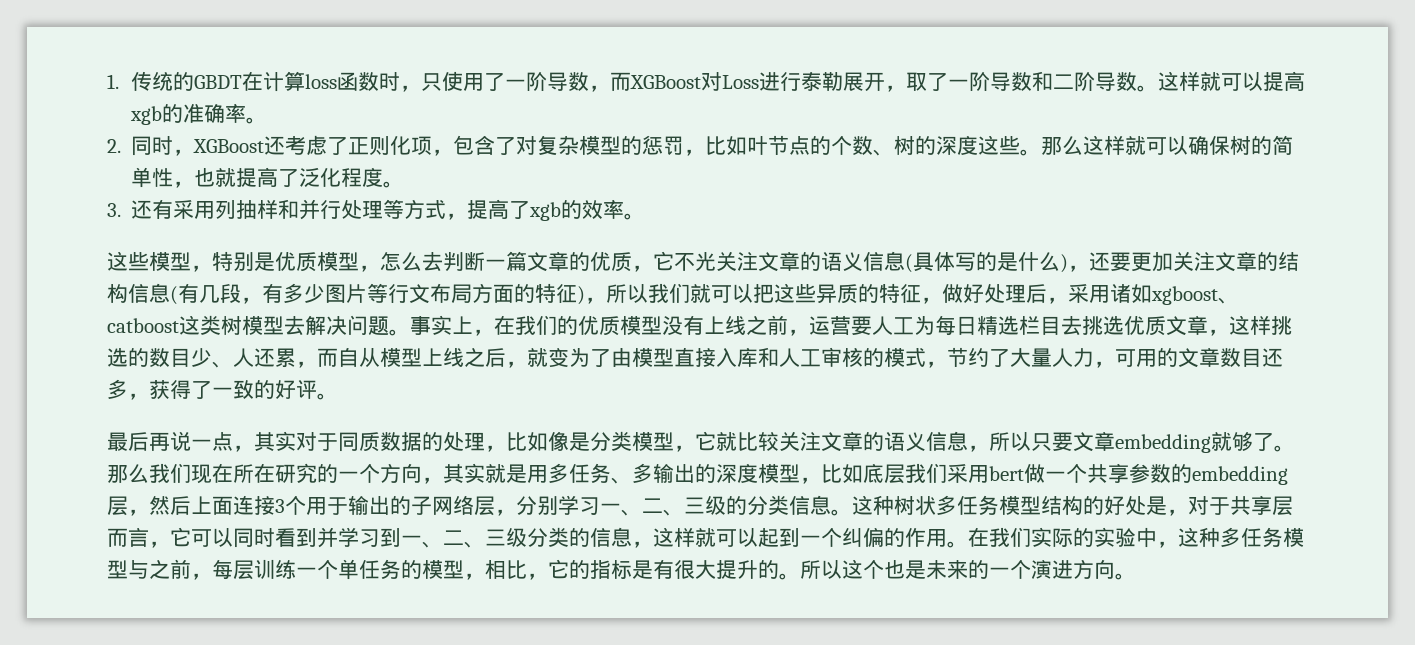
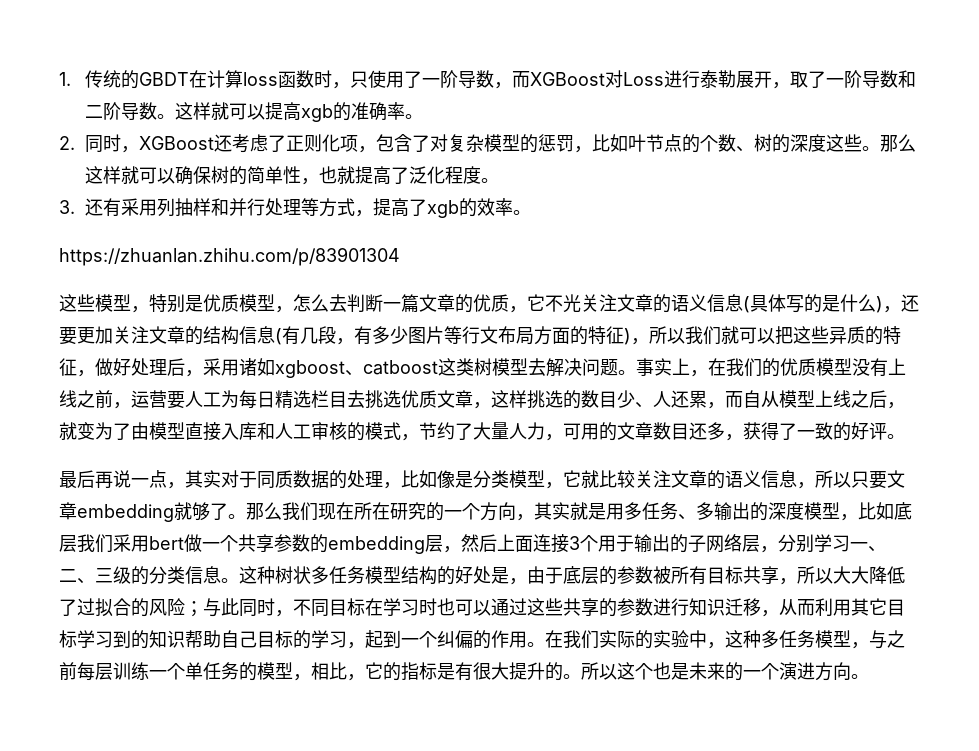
+ https://zhuanlan.zhihu.com/p/83901304
- 这种树状多任务模型结构的好处是，对于共享层而言，它可以同时看到并学习到一、二、三级分类的信息，这样就可以起到一个纠偏的作用。
+ 这种树状多任务模型结构的好处是，由于底层的参数被所有目标共享，所以大大降低了过拟合的风险；与此同时，不同目标在学习时也可以通过这些共享的参数进行知识迁移，从而利用其它目标学习到的知识帮助自己目标的学习，起到一个纠偏的作用。
- 在我们实际的实验中，这种多任务模型与之前，每层训练一个单任务的模型，相比，它的指标是有很大提升的。
+ 在我们实际的实验中，这种多任务模型，与之前每层训练一个单任务的模型，相比，它的指标是有很大提升的。

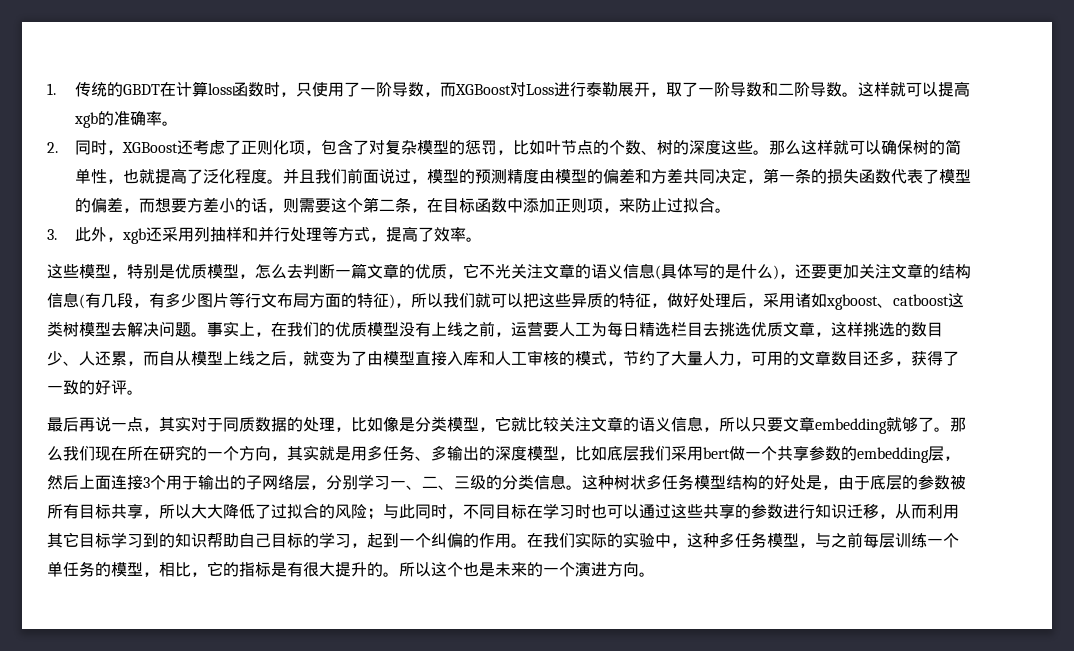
- 那么这样就可以确保树的简单性，也就提高了泛化程度。
- 3.还有采用列抽样和并行处理等方式，提高了xgb的效率。
+ 那么这样就可以确保树的简单性，也就提高了泛化程度。并且我们前面说过，模型的预测精度由模型的偏差和方差共同决定，第一条的损失函数代表了模型的偏差，而想要方差小的话，则需要这个第二条，在目标函数中添加正则项，来防止过拟合。
+ 3.此外，xgb还采用列抽样和并行处理等方式，提高了效率。
- https://zhuanlan.zhihu.com/p/83901304

